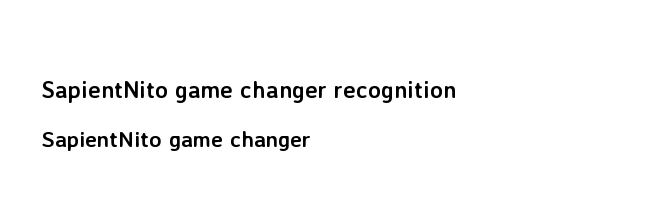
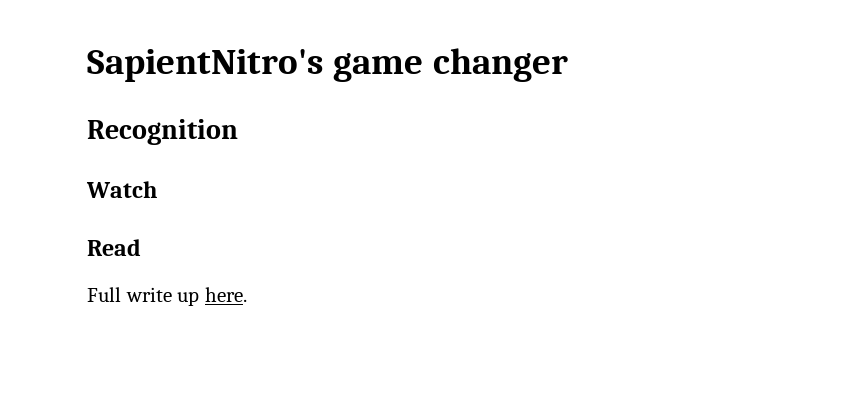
- SapientNito game changer recognition
- SapientNito game changer
+ SapientNitro's game changer
+ Recognition
+ Watch
+ Read
+ Full write up here.

